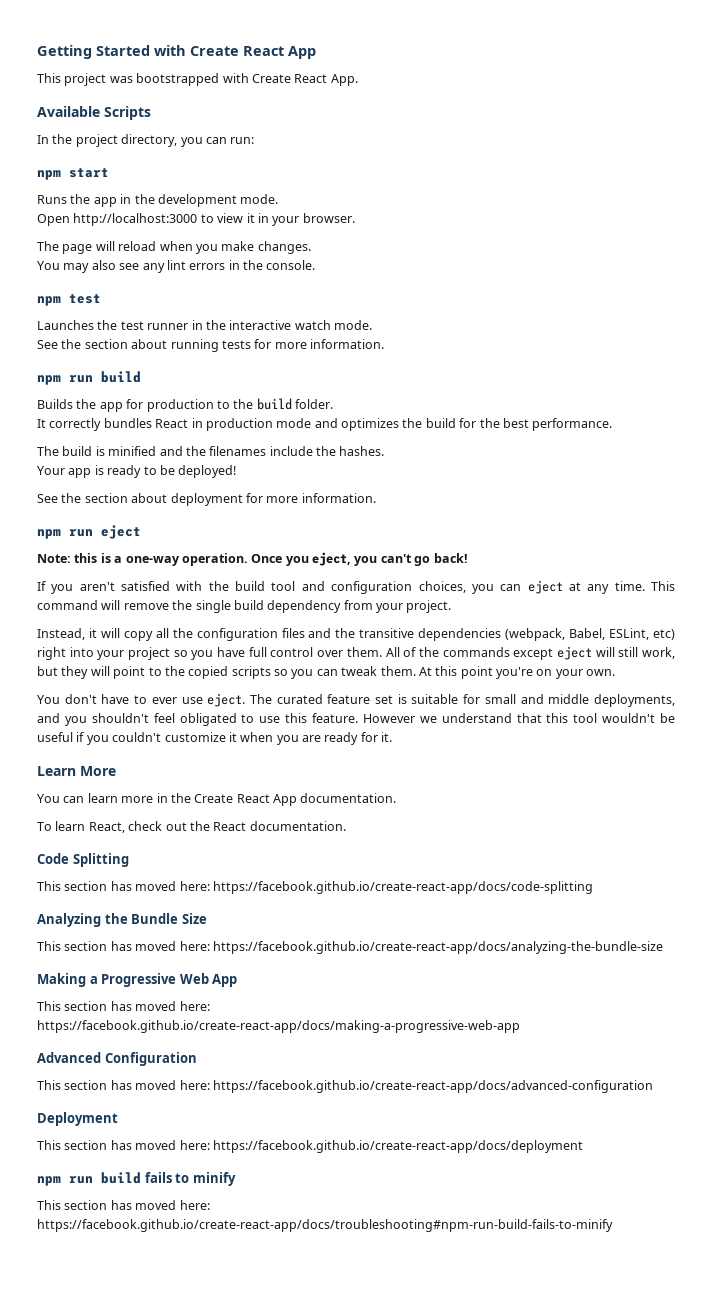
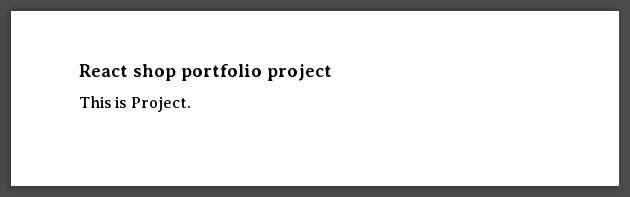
- Getting Started with Create React App
- This project was bootstrapped with Create React App.
- Available Scripts
- In the project directory, you can run:
- npm start
- Runs the app in the development mode.
- Open http://localhost:3000 to view it in your browser.
- The page will reload when you make changes.
- You may also see any lint errors in the console.
- npm test
- Launches the test runner in the interactive watch mode.
- See the section about running tests for more information.
- npm run build
- Builds the app for production to the build folder.
- It correctly bundles React in production mode and optimizes the build for the best performance.
- The build is minified and the filenames include the hashes.
- Your app is ready to be deployed!
- See the section about deployment for more information.
- npm run eject
- Note: this is a one-way operation. Once you eject, you can't go back!
- If you aren't satisfied with the build tool and configuration choices, you can eject at any time. This command will remove the single build dependency from your project.
- Instead, it will copy all the configuration files and the transitive dependencies (webpack, Babel, ESLint, etc) right into your project so you have full control over them. All of the commands except eject will still work, but they will point to the copied scripts so you can tweak them. At this point you're on your own.
- You don't have to ever use eject. The curated feature set is suitable for small and middle deployments, and you shouldn't feel obligated to use this feature. However we understand that this tool wouldn't be useful if you couldn't customize it when you are ready for it.
- Learn More
- You can learn more in the Create React App documentation.
- To learn React, check out the React documentation.
- Code Splitting
- This section has moved here: https://facebook.github.io/create-react-app/docs/code-splitting
- Analyzing the Bundle Size
- This section has moved here: https://facebook.github.io/create-react-app/docs/analyzing-the-bundle-size
- Making a Progressive Web App
- This section has moved here: https://facebook.github.io/create-react-app/docs/making-a-progressive-web-app
- Advanced Configuration
- This section has moved here: https://facebook.github.io/create-react-app/docs/advanced-configuration
- Deployment
- This section has moved here: https://facebook.github.io/create-react-app/docs/deployment
- npm run build fails to minify
- This section has moved here: https://facebook.github.io/create-react-app/docs/troubleshooting#npm-run-build-fails-to-minify
+ React shop portfolio project
+ This is Project.

